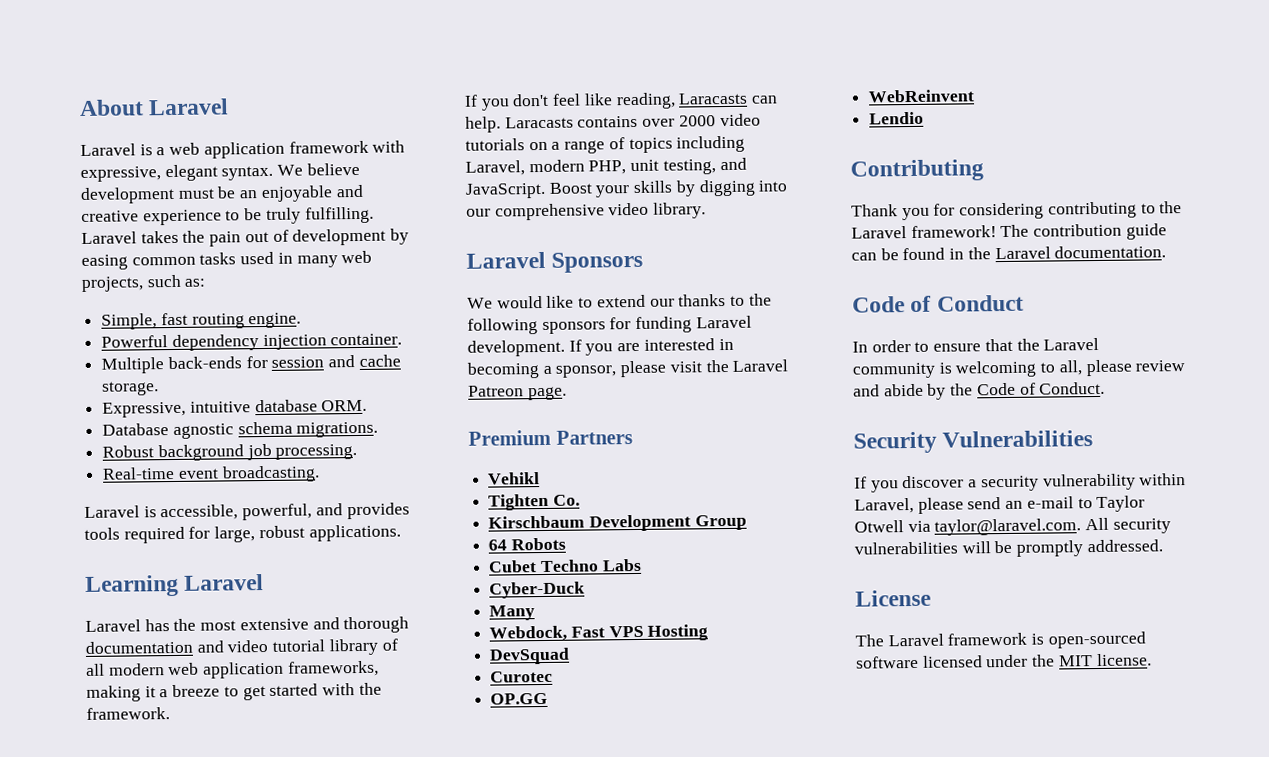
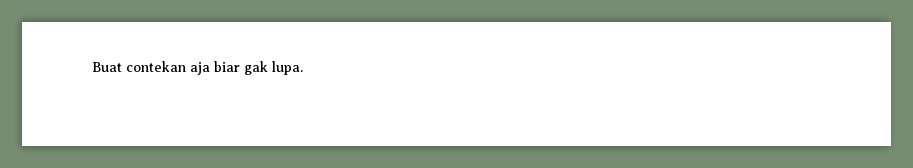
- About Laravel
- Laravel is a web application framework with expressive, elegant syntax. We believe development must be an enjoyable and creative experience to be truly fulfilling. Laravel takes the pain out of development by easing common tasks used in many web projects, such as:
- Simple, fast routing engine.
- Powerful dependency injection container.
- Multiple back-ends for session and cache storage.
- Expressive, intuitive database ORM.
- Database agnostic schema migrations.
- Robust background job processing.
- Real-time event broadcasting.
- Laravel is accessible, powerful, and provides tools required for large, robust applications.
- Learning Laravel
- Laravel has the most extensive and thorough documentation and video tutorial library of all modern web application frameworks, making it a breeze to get started with the framework.
- If you don't feel like reading, Laracasts can help. Laracasts contains over 2000 video tutorials on a range of topics including Laravel, modern PHP, unit testing, and JavaScript. Boost your skills by digging into our comprehensive video library.
- Laravel Sponsors
- We would like to extend our thanks to the following sponsors for funding Laravel development. If you are interested in becoming a sponsor, please visit the Laravel Patreon page.
- Premium Partners
- Vehikl
- Tighten Co.
- Kirschbaum Development Group
- 64 Robots
- Cubet Techno Labs
- Cyber-Duck
- Many
- Webdock, Fast VPS Hosting
- DevSquad
- Curotec
- OP.GG
- WebReinvent
- Lendio
- Contributing
- Thank you for considering contributing to the Laravel framework! The contribution guide can be found in the Laravel documentation.
- Code of Conduct
- In order to ensure that the Laravel community is welcoming to all, please review and abide by the Code of Conduct.
- Security Vulnerabilities
- If you discover a security vulnerability within Laravel, please send an e-mail to Taylor Otwell via taylor@laravel.com. All security vulnerabilities will be promptly addressed.
- License
- The Laravel framework is open-sourced software licensed under the MIT license.
+ Buat contekan aja biar gak lupa.

